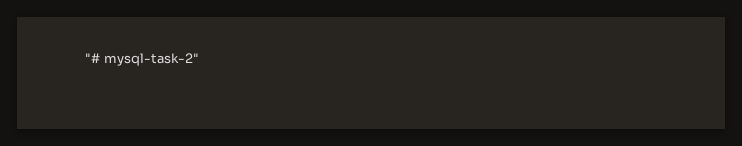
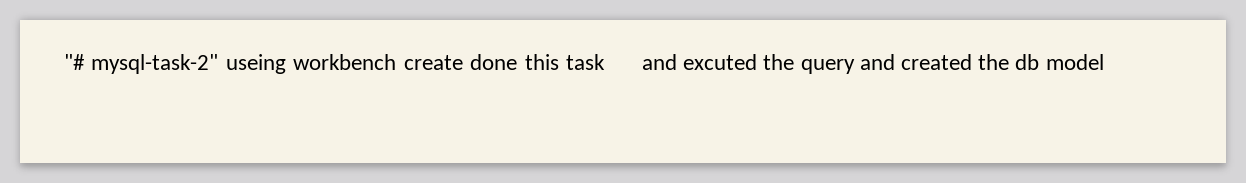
- "# mysql-task-2"
+ "# mysql-task-2" useing workbench create done this task and excuted the query and created the db model

